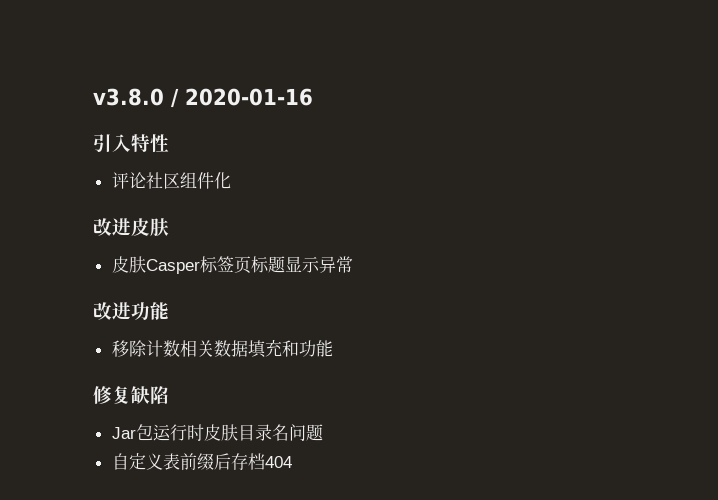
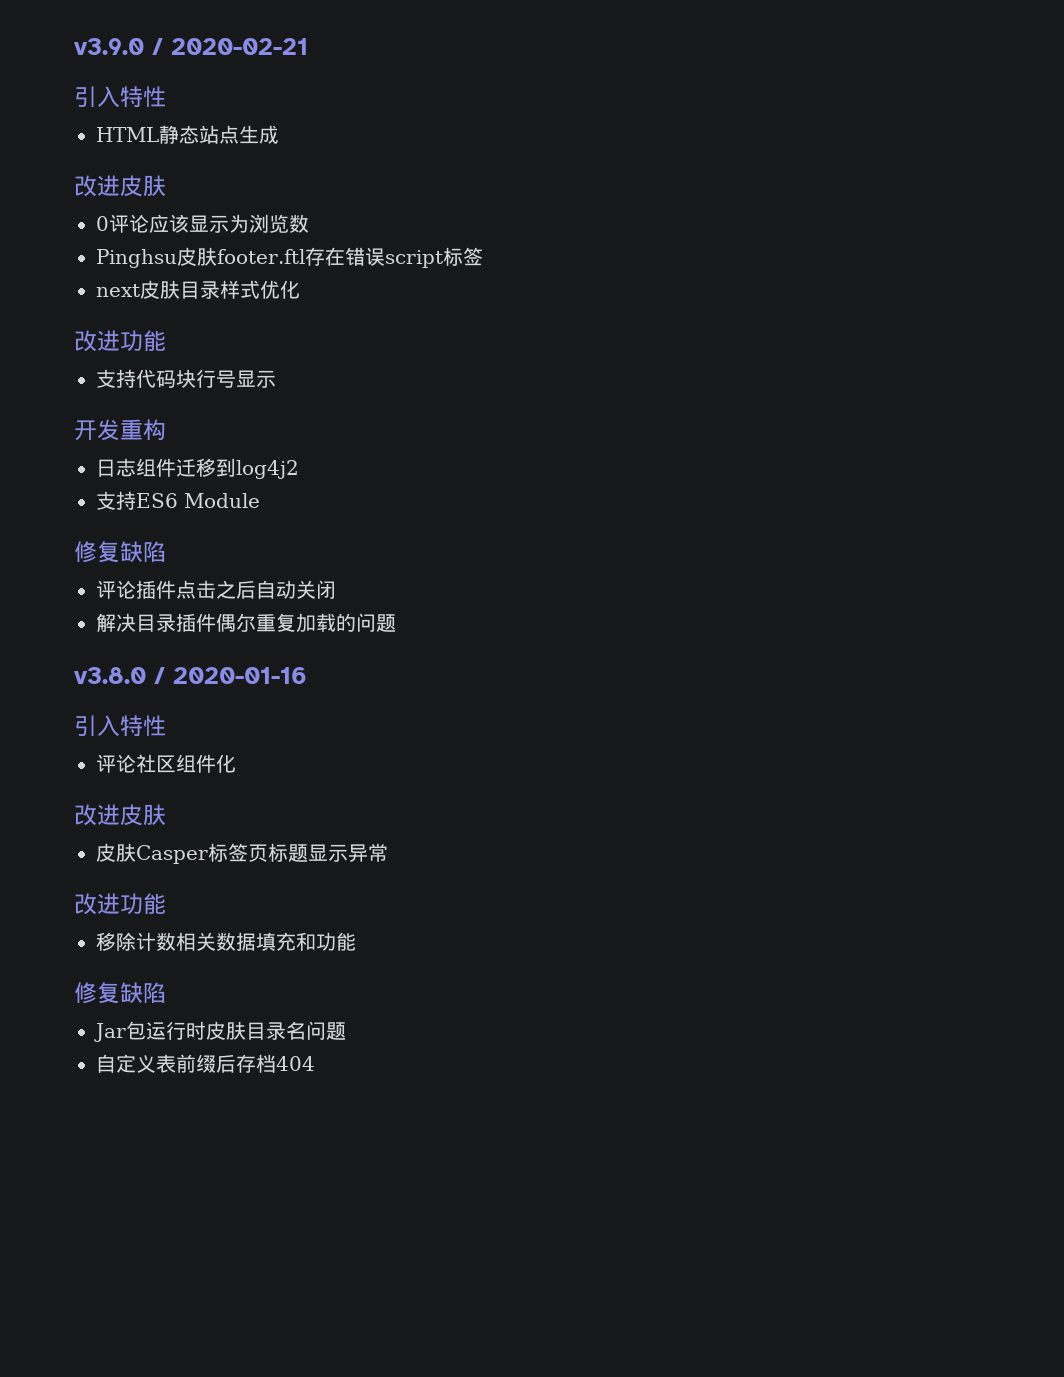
+ v3.9.0 / 2020-02-21
+ 引入特性
+ HTML静态站点生成
+ 改进皮肤
+ 0评论应该显示为浏览数
+ Pinghsu皮肤footer.ftl存在错误script标签
+ next皮肤目录样式优化
+ 改进功能
+ 支持代码块行号显示
+ 开发重构
+ 日志组件迁移到log4j2
+ 支持ES6 Module
+ 修复缺陷
+ 评论插件点击之后自动关闭
+ 解决目录插件偶尔重复加载的问题

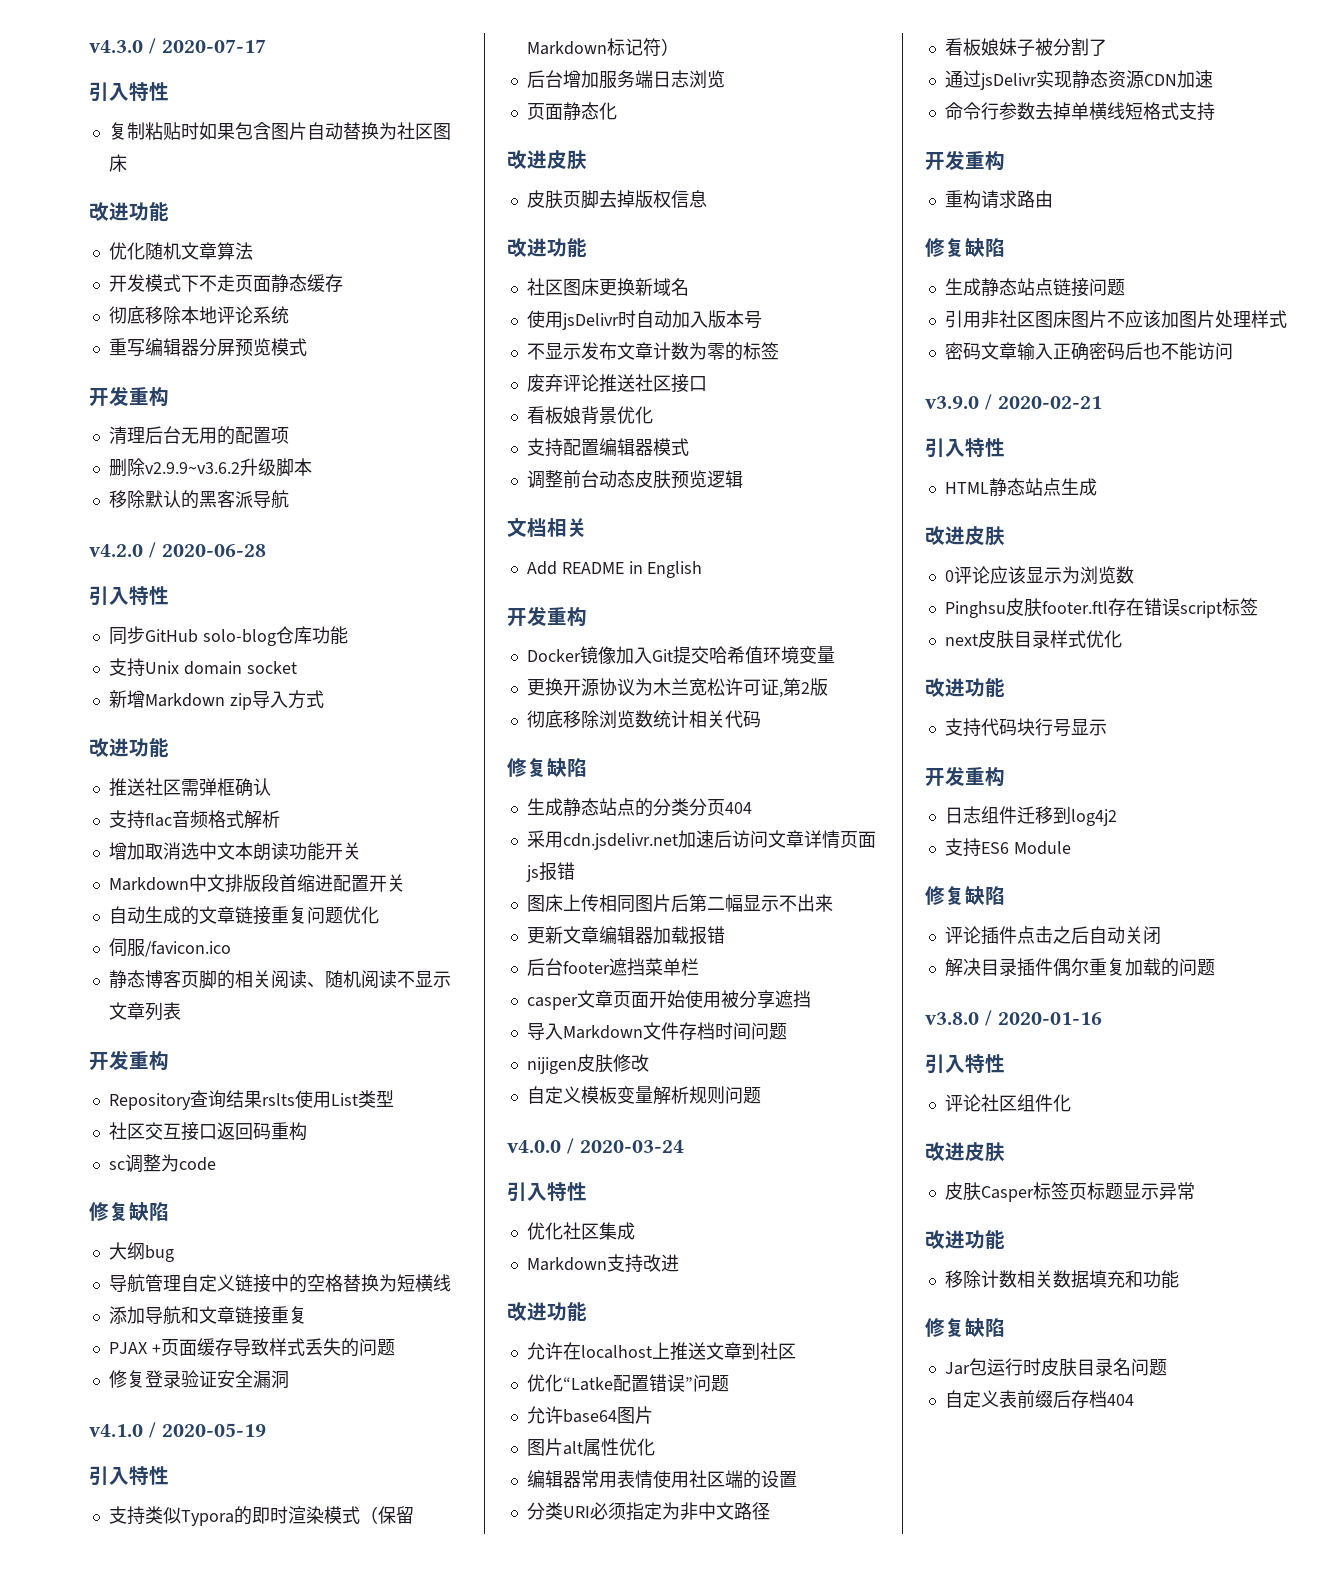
+ v4.3.0 / 2020-07-17
+ 引入特性
+ 复制粘贴时如果包含图片自动替换为社区图床
+ 改进功能
+ 优化随机文章算法
+ 开发模式下不走页面静态缓存
+ 彻底移除本地评论系统
+ 重写编辑器分屏预览模式
+ 开发重构
+ 清理后台无用的配置项
+ 删除v2.9.9~v3.6.2升级脚本
+ 移除默认的黑客派导航
+ v4.2.0 / 2020-06-28
+ 引入特性
+ 同步GitHub solo-blog仓库功能
+ 支持Unix domain socket
+ 新增Markdown zip导入方式
+ 改进功能
+ 推送社区需弹框确认
+ 支持flac音频格式解析
+ 增加取消选中文本朗读功能开关
+ Markdown中文排版段首缩进配置开关
+ 自动生成的文章链接重复问题优化
+ 伺服/favicon.ico
+ 静态博客页脚的相关阅读、随机阅读不显示文章列表
+ 开发重构
+ Repository查询结果rslts使用List类型
+ 社区交互接口返回码重构
+ sc调整为code
+ 修复缺陷
+ 大纲bug
+ 导航管理自定义链接中的空格替换为短横线
+ 添加导航和文章链接重复
+ PJAX +页面缓存导致样式丢失的问题
+ 修复登录验证安全漏洞
+ v4.1.0 / 2020-05-19
+ 引入特性
+ 支持类似Typora的即时渲染模式（保留Markdown标记符）
+ 后台增加服务端日志浏览
+ 页面静态化
+ 改进皮肤
+ 皮肤页脚去掉版权信息
+ 改进功能
+ 社区图床更换新域名
+ 使用jsDelivr时自动加入版本号
+ 不显示发布文章计数为零的标签
+ 废弃评论推送社区接口
+ 看板娘背景优化
+ 支持配置编辑器模式
+ 调整前台动态皮肤预览逻辑
+ 文档相关
+ Add README in English
+ 开发重构
+ Docker镜像加入Git提交哈希值环境变量
+ 更换开源协议为木兰宽松许可证,第2版
+ 彻底移除浏览数统计相关代码
+ 修复缺陷
+ 生成静态站点的分类分页404
+ 采用cdn.jsdelivr.net加速后访问文章详情页面js报错
+ 图床上传相同图片后第二幅显示不出来
+ 更新文章编辑器加载报错
+ 后台footer遮挡菜单栏
+ casper文章页面开始使用被分享遮挡
+ 导入Markdown文件存档时间问题
+ nijigen皮肤修改
+ 自定义模板变量解析规则问题
+ v4.0.0 / 2020-03-24
+ 引入特性
+ 优化社区集成
+ Markdown支持改进
+ 改进功能
+ 允许在localhost上推送文章到社区
+ 优化“Latke配置错误”问题
+ 允许base64图片
+ 图片alt属性优化
+ 编辑器常用表情使用社区端的设置
+ 分类URI必须指定为非中文路径
+ 看板娘妹子被分割了
+ 通过jsDelivr实现静态资源CDN加速
+ 命令行参数去掉单横线短格式支持
+ 开发重构
+ 重构请求路由
+ 修复缺陷
+ 生成静态站点链接问题
+ 引用非社区图床图片不应该加图片处理样式
+ 密码文章输入正确密码后也不能访问

